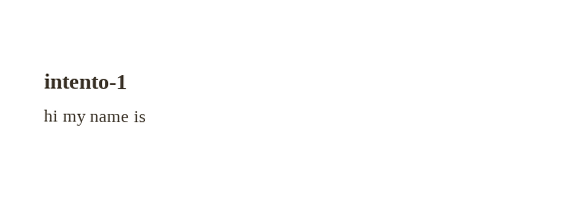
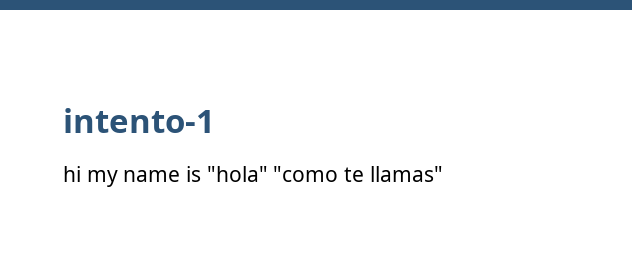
- hi my name is
+ hi my name is "hola" "como te llamas"

